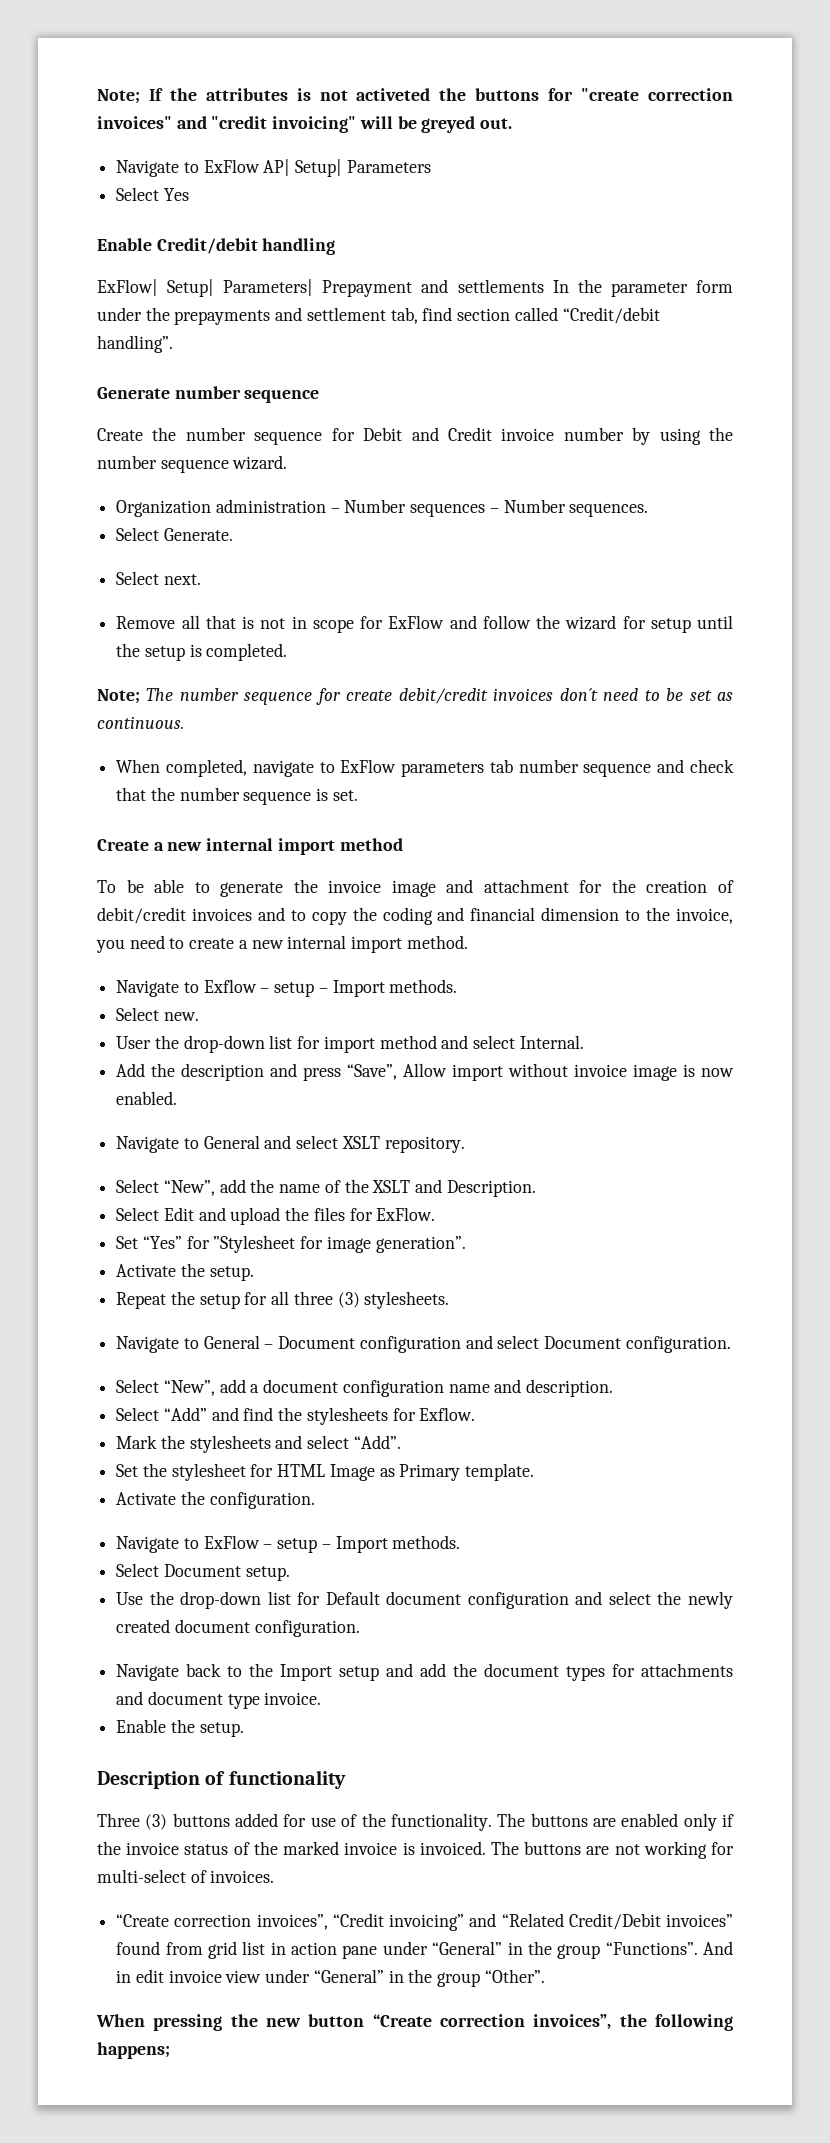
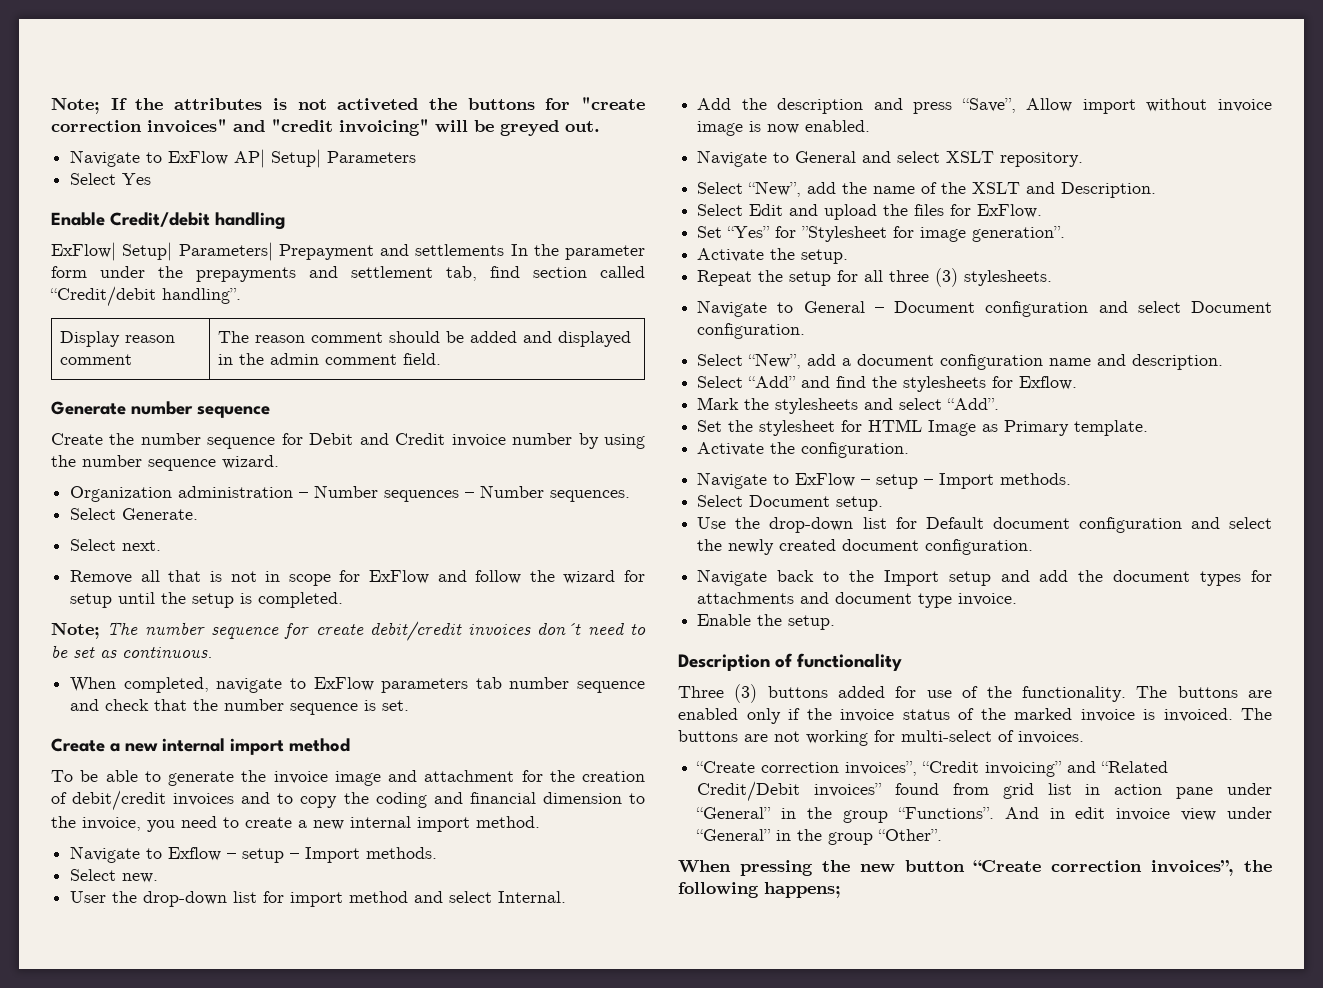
+ Display reason comment | The reason comment should be added and displayed in the admin comment field.

